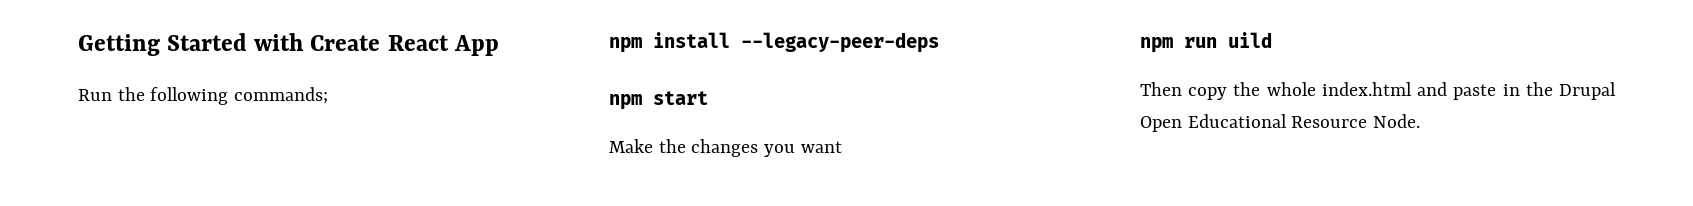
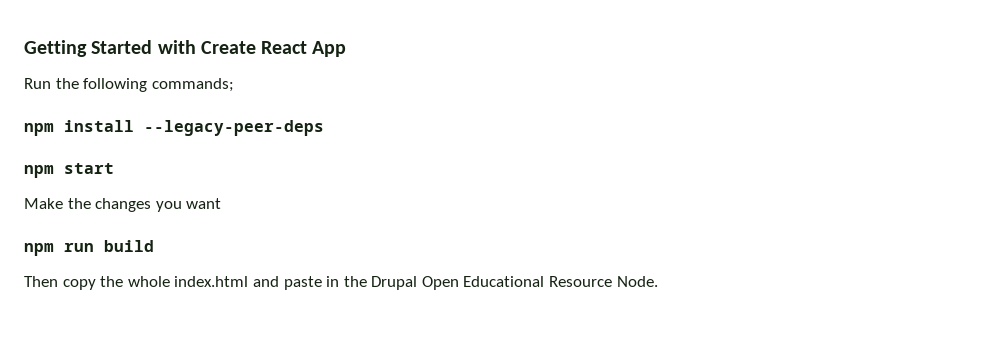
- npm run uild
+ npm run build

